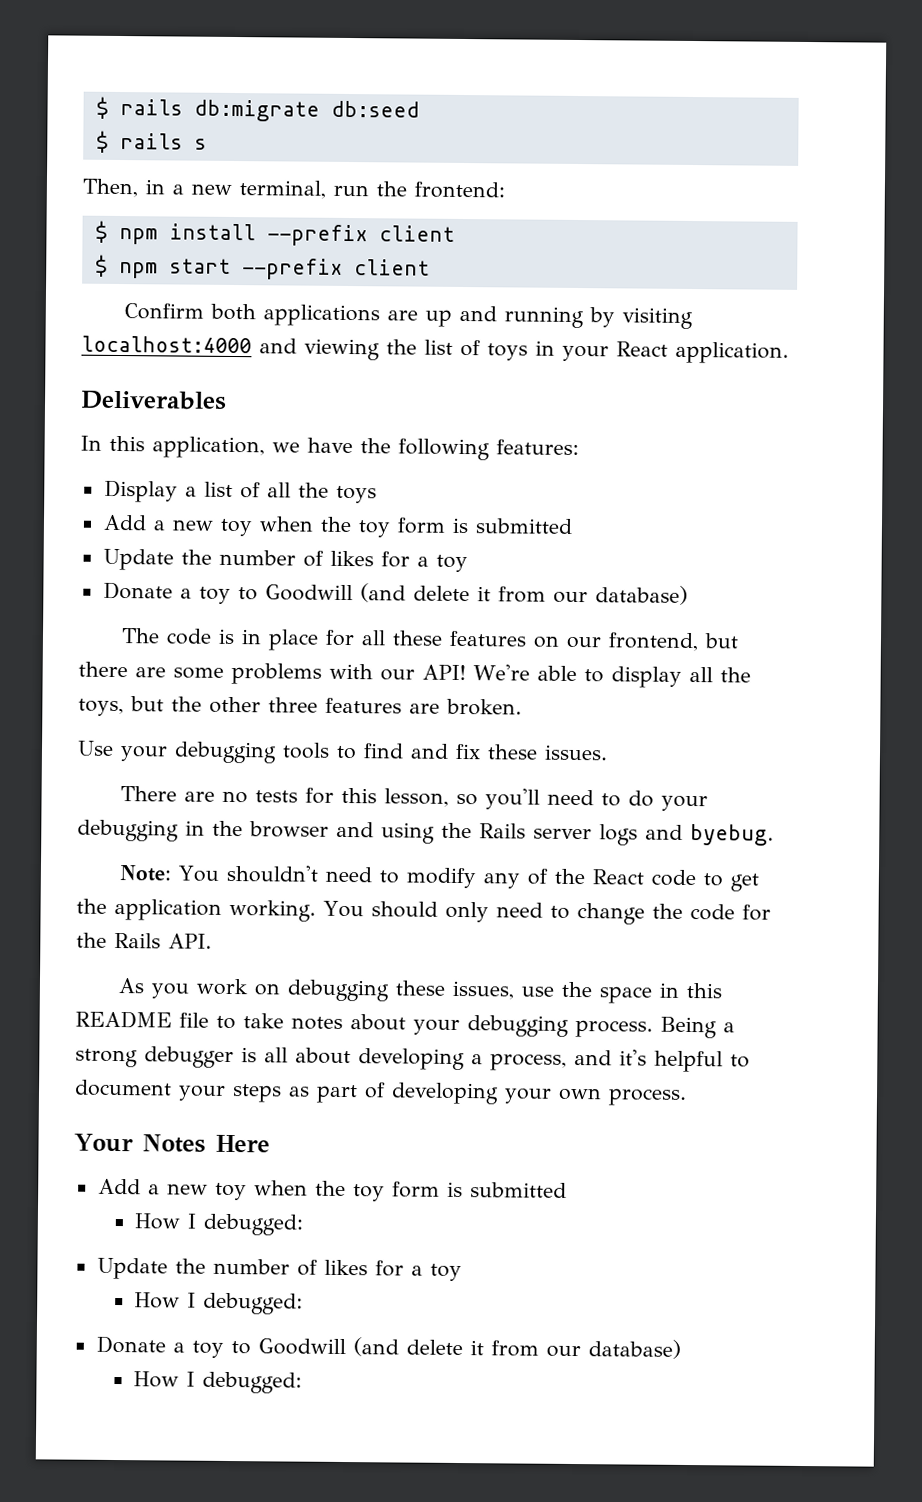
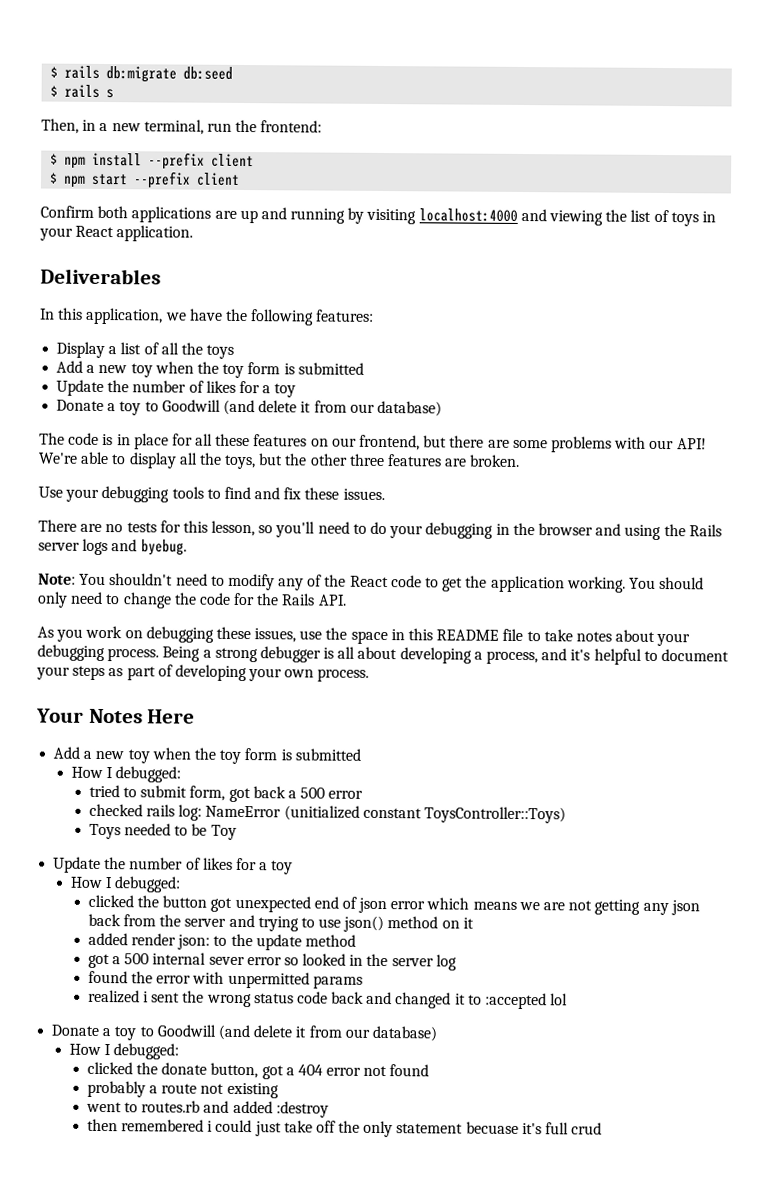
+ tried to submit form, got back a 500 error
+ checked rails log: NameError (unitialized constant ToysController::Toys)
+ Toys needed to be Toy
+ clicked the button got unexpected end of json error which means we are not getting any json back from the server and trying to use json() method on it
+ added render json: to the update method
+ got a 500 internal sever error so looked in the server log
+ found the error with unpermitted params
+ realized i sent the wrong status code back and changed it to :accepted lol
+ clicked the donate button, got a 404 error not found
+ probably a route not existing
+ went to routes.rb and added :destroy
+ then remembered i could just take off the only statement becuase it's full crud

